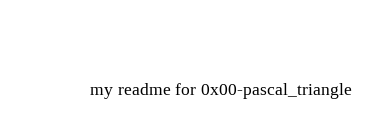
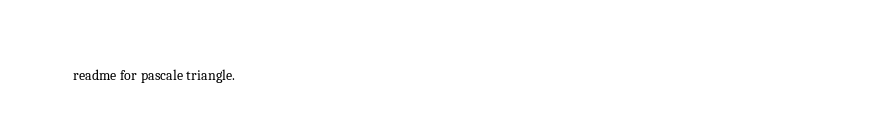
- my readme for 0x00-pascal_triangle
+ readme for pascale triangle.

